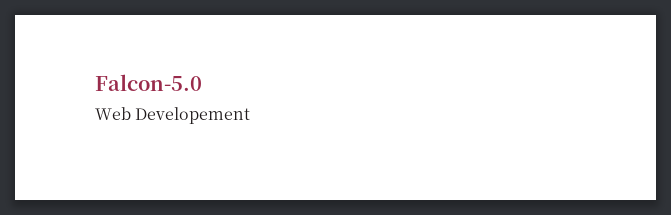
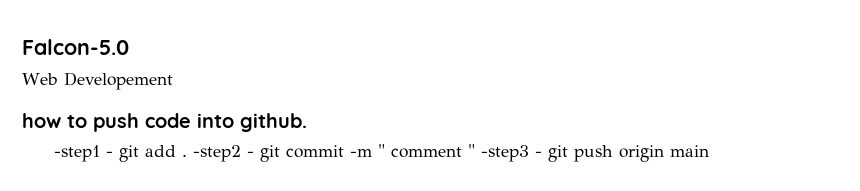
+ how to push code into github.
+ -step1 - git add . -step2 - git commit -m " comment " -step3 - git push origin main

